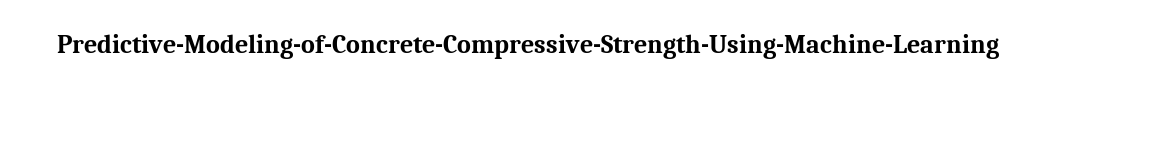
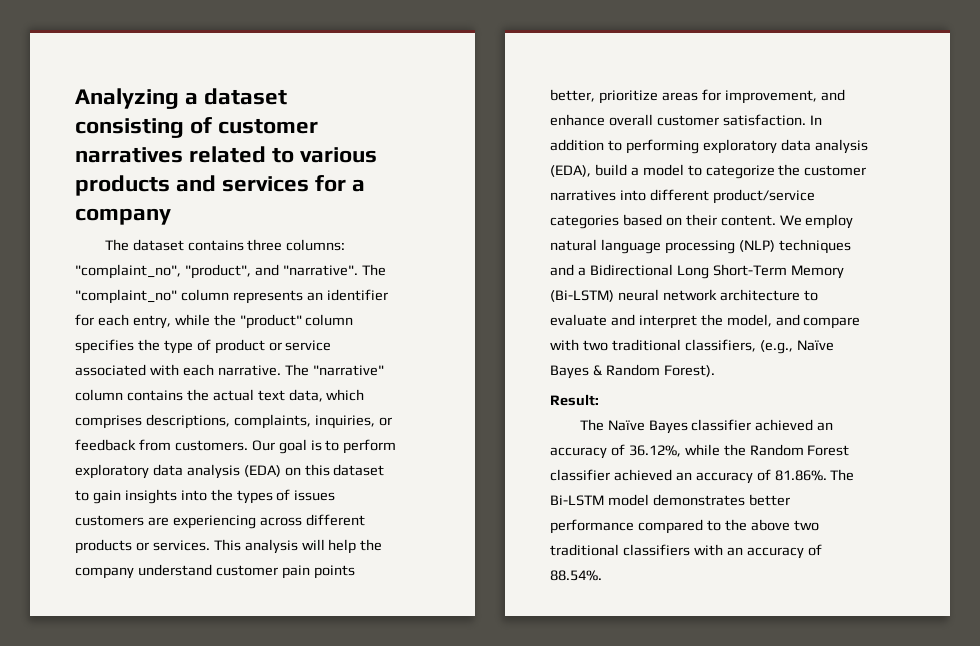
- Predictive-Modeling-of-Concrete-Compressive-Strength-Using-Machine-Learning
+ Analyzing a dataset consisting of customer narratives related to various products and services for a company
+ The dataset contains three columns: "complaint_no", "product", and "narrative". The "complaint_no" column represents an identifier for each entry, while the "product" column specifies the type of product or service associated with each narrative. The "narrative" column contains the actual text data, which comprises descriptions, complaints, inquiries, or feedback from customers. Our goal is to perform exploratory data analysis (EDA) on this dataset to gain insights into the types of issues customers are experiencing across different products or services. This analysis will help the company understand customer pain points better, prioritize areas for improvement, and enhance overall customer satisfaction. In addition to performing exploratory data analysis (EDA), build a model to categorize the customer narratives into different product/service categories based on their content. We employ natural language processing (NLP) techniques and a Bidirectional Long Short-Term Memory (Bi-LSTM) neural network architecture to evaluate and interpret the model, and compare with two traditional classifiers, (e.g., Naïve Bayes & Random Forest).
+ Result:
+ The Naïve Bayes classifier achieved an accuracy of 36.12%, while the Random Forest classifier achieved an accuracy of 81.86%. The Bi-LSTM model demonstrates better performance compared to the above two traditional classifiers with an accuracy of 88.54%.

